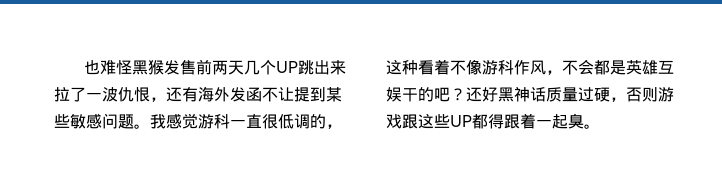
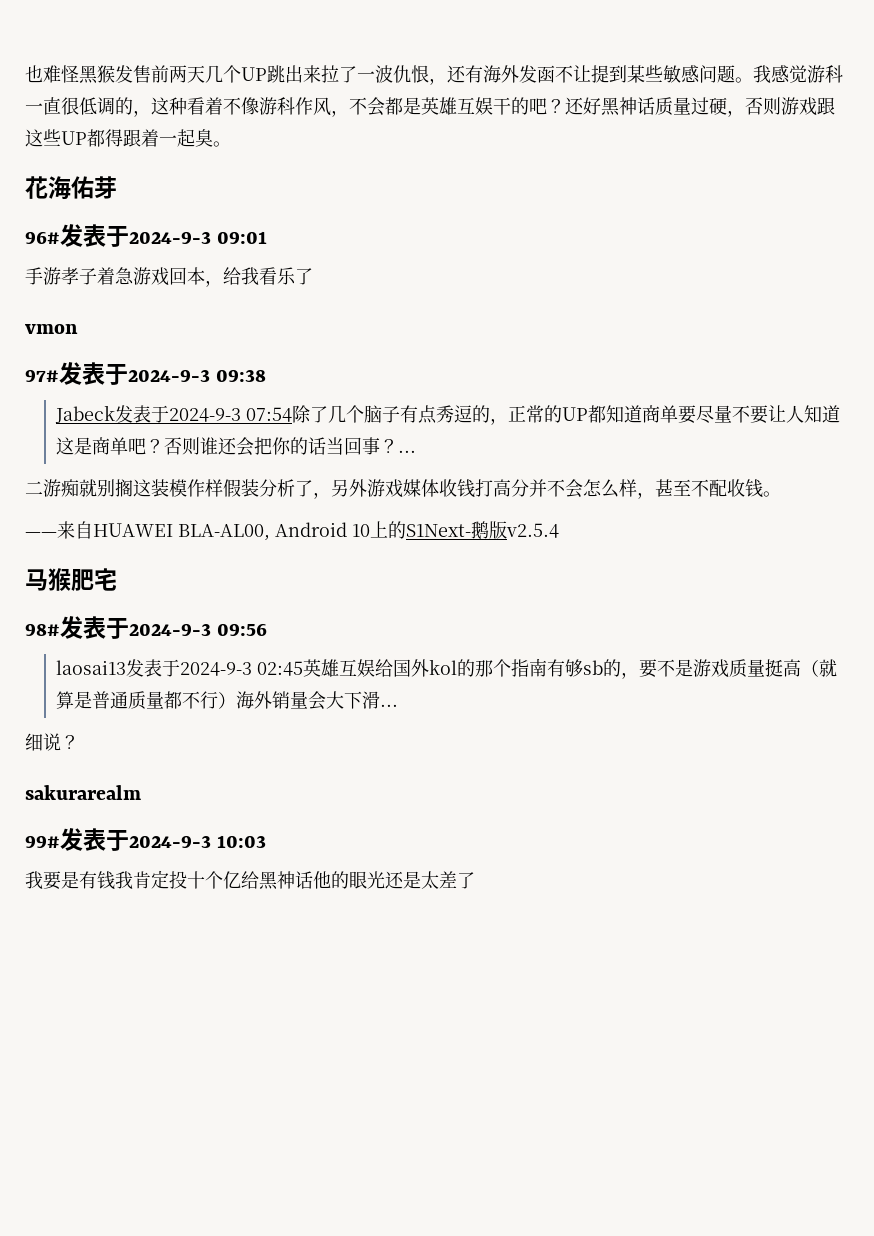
+ 花海佑芽
+ 96#发表于2024-9-3 09:01
+ 手游孝子着急游戏回本，给我看乐了
+ vmon
+ 97#发表于2024-9-3 09:38
+ Jabeck发表于2024-9-3 07:54除了几个脑子有点秀逗的，正常的UP都知道商单要尽量不要让人知道这是商单吧？否则谁还会把你的话当回事？...
+ 二游痴就别搁这装模作样假装分析了，另外游戏媒体收钱打高分并不会怎么样，甚至不配收钱。
+ ——来自HUAWEI BLA-AL00, Android 10上的S1Next-鹅版v2.5.4
+ 马猴肥宅
+ 98#发表于2024-9-3 09:56
+ laosai13发表于2024-9-3 02:45英雄互娱给国外kol的那个指南有够sb的，要不是游戏质量挺高（就算是普通质量都不行）海外销量会大下滑...
+ 细说？
+ sakurarealm
+ 99#发表于2024-9-3 10:03
+ 我要是有钱我肯定投十个亿给黑神话他的眼光还是太差了

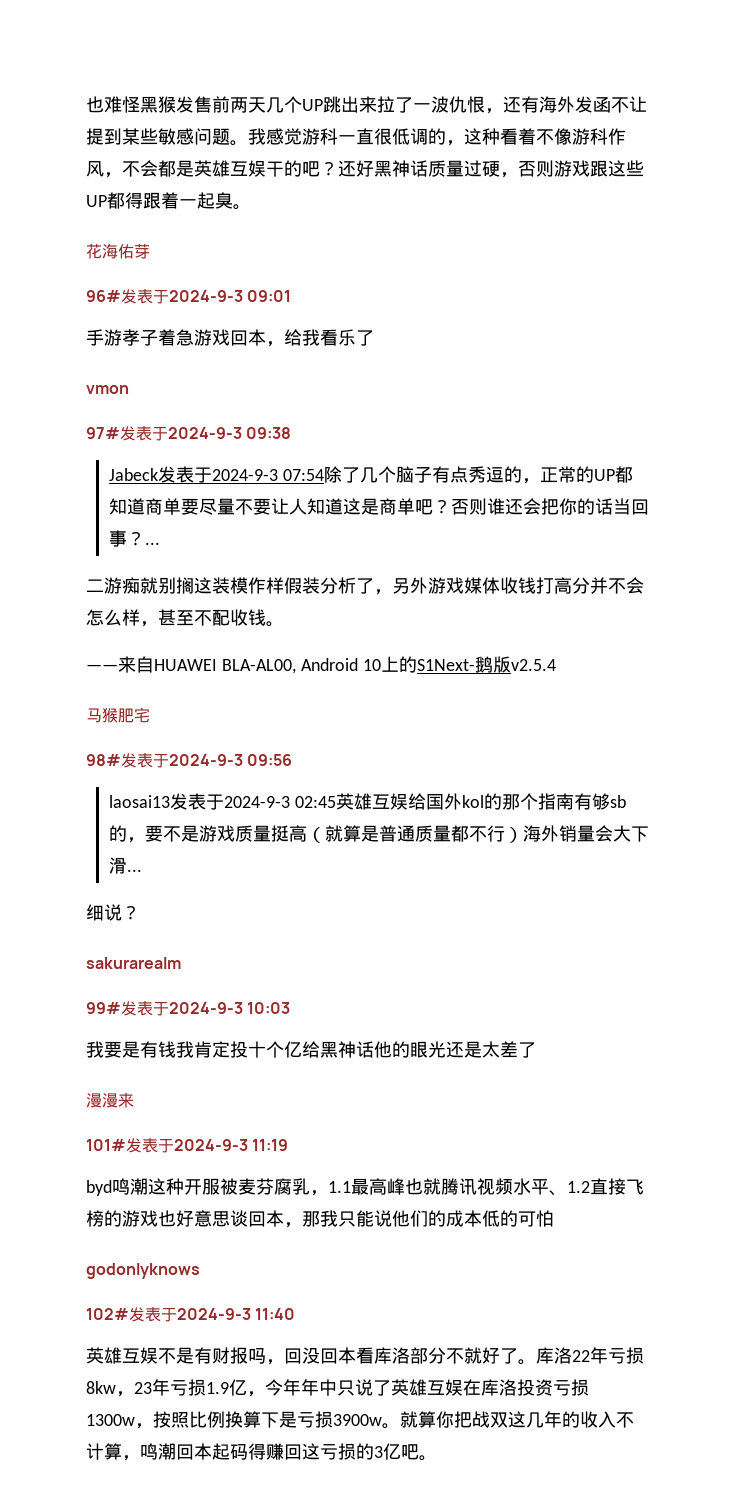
+ 漫漫来
+ 101#发表于2024-9-3 11:19
+ byd鸣潮这种开服被麦芬腐乳，1.1最高峰也就腾讯视频水平、1.2直接飞榜的游戏也好意思谈回本，那我只能说他们的成本低的可怕
+ godonlyknows
+ 102#发表于2024-9-3 11:40
+ 英雄互娱不是有财报吗，回没回本看库洛部分不就好了。库洛22年亏损8kw，23年亏损1.9亿，今年年中只说了英雄互娱在库洛投资亏损1300w，按照比例换算下是亏损3900w。就算你把战双这几年的收入不计算，鸣潮回本起码得赚回这亏损的3亿吧。

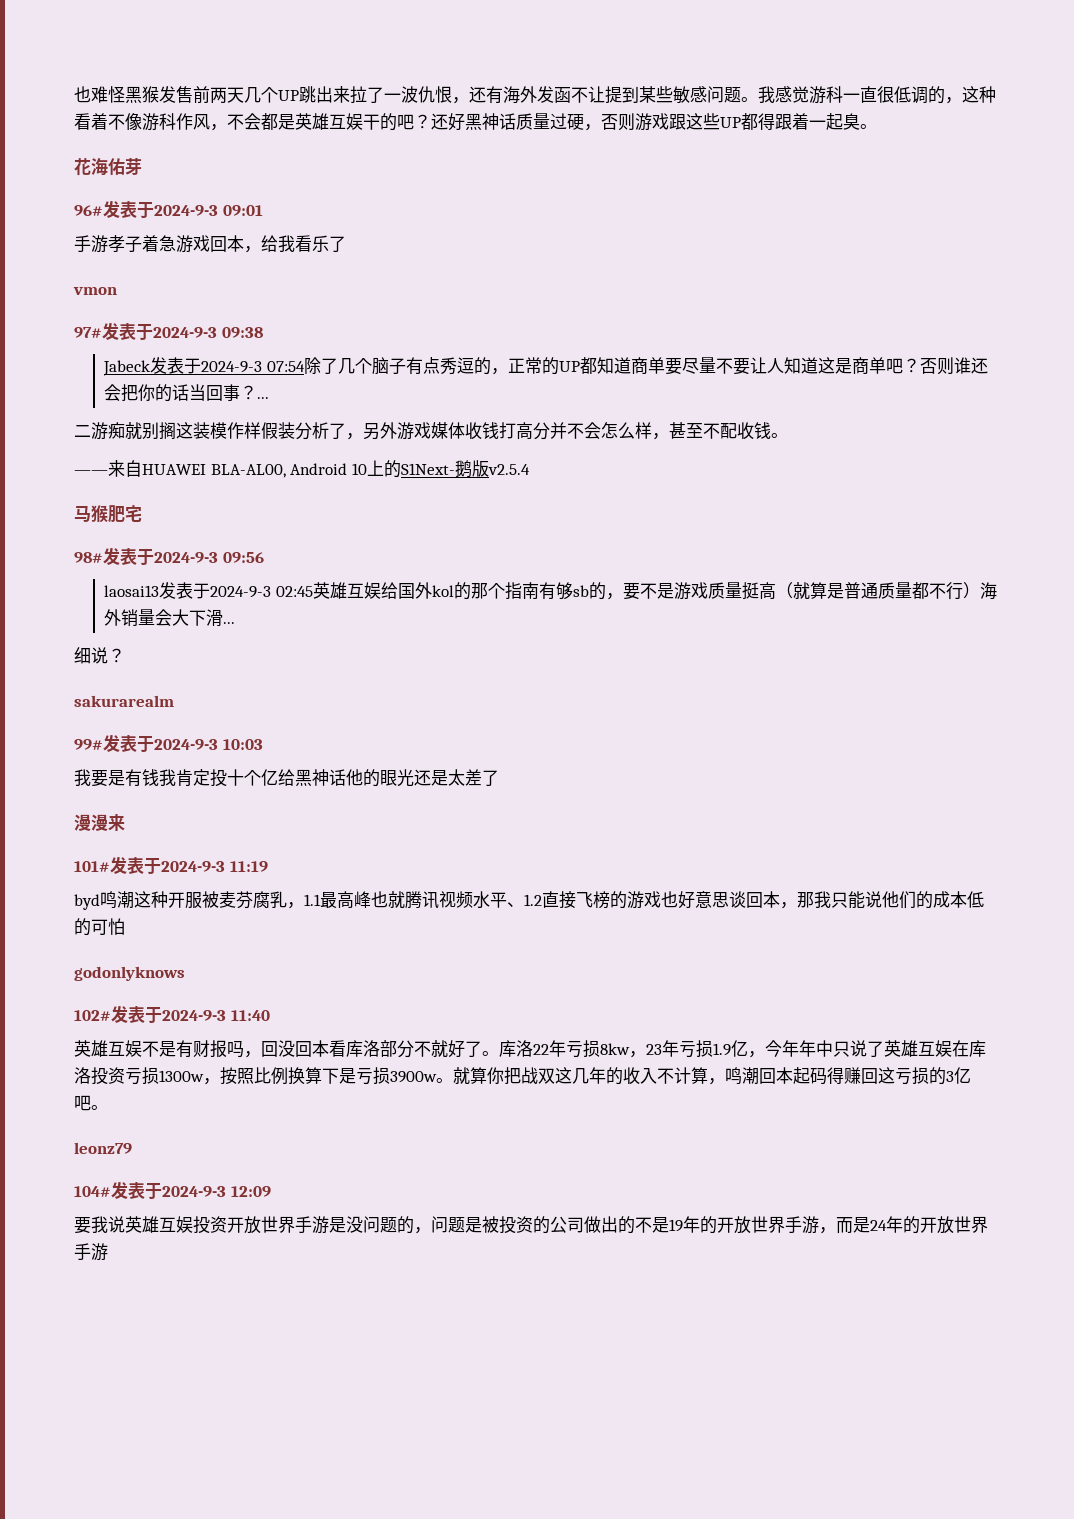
+ leonz79
+ 104#发表于2024-9-3 12:09
+ 要我说英雄互娱投资开放世界手游是没问题的，问题是被投资的公司做出的不是19年的开放世界手游，而是24年的开放世界手游

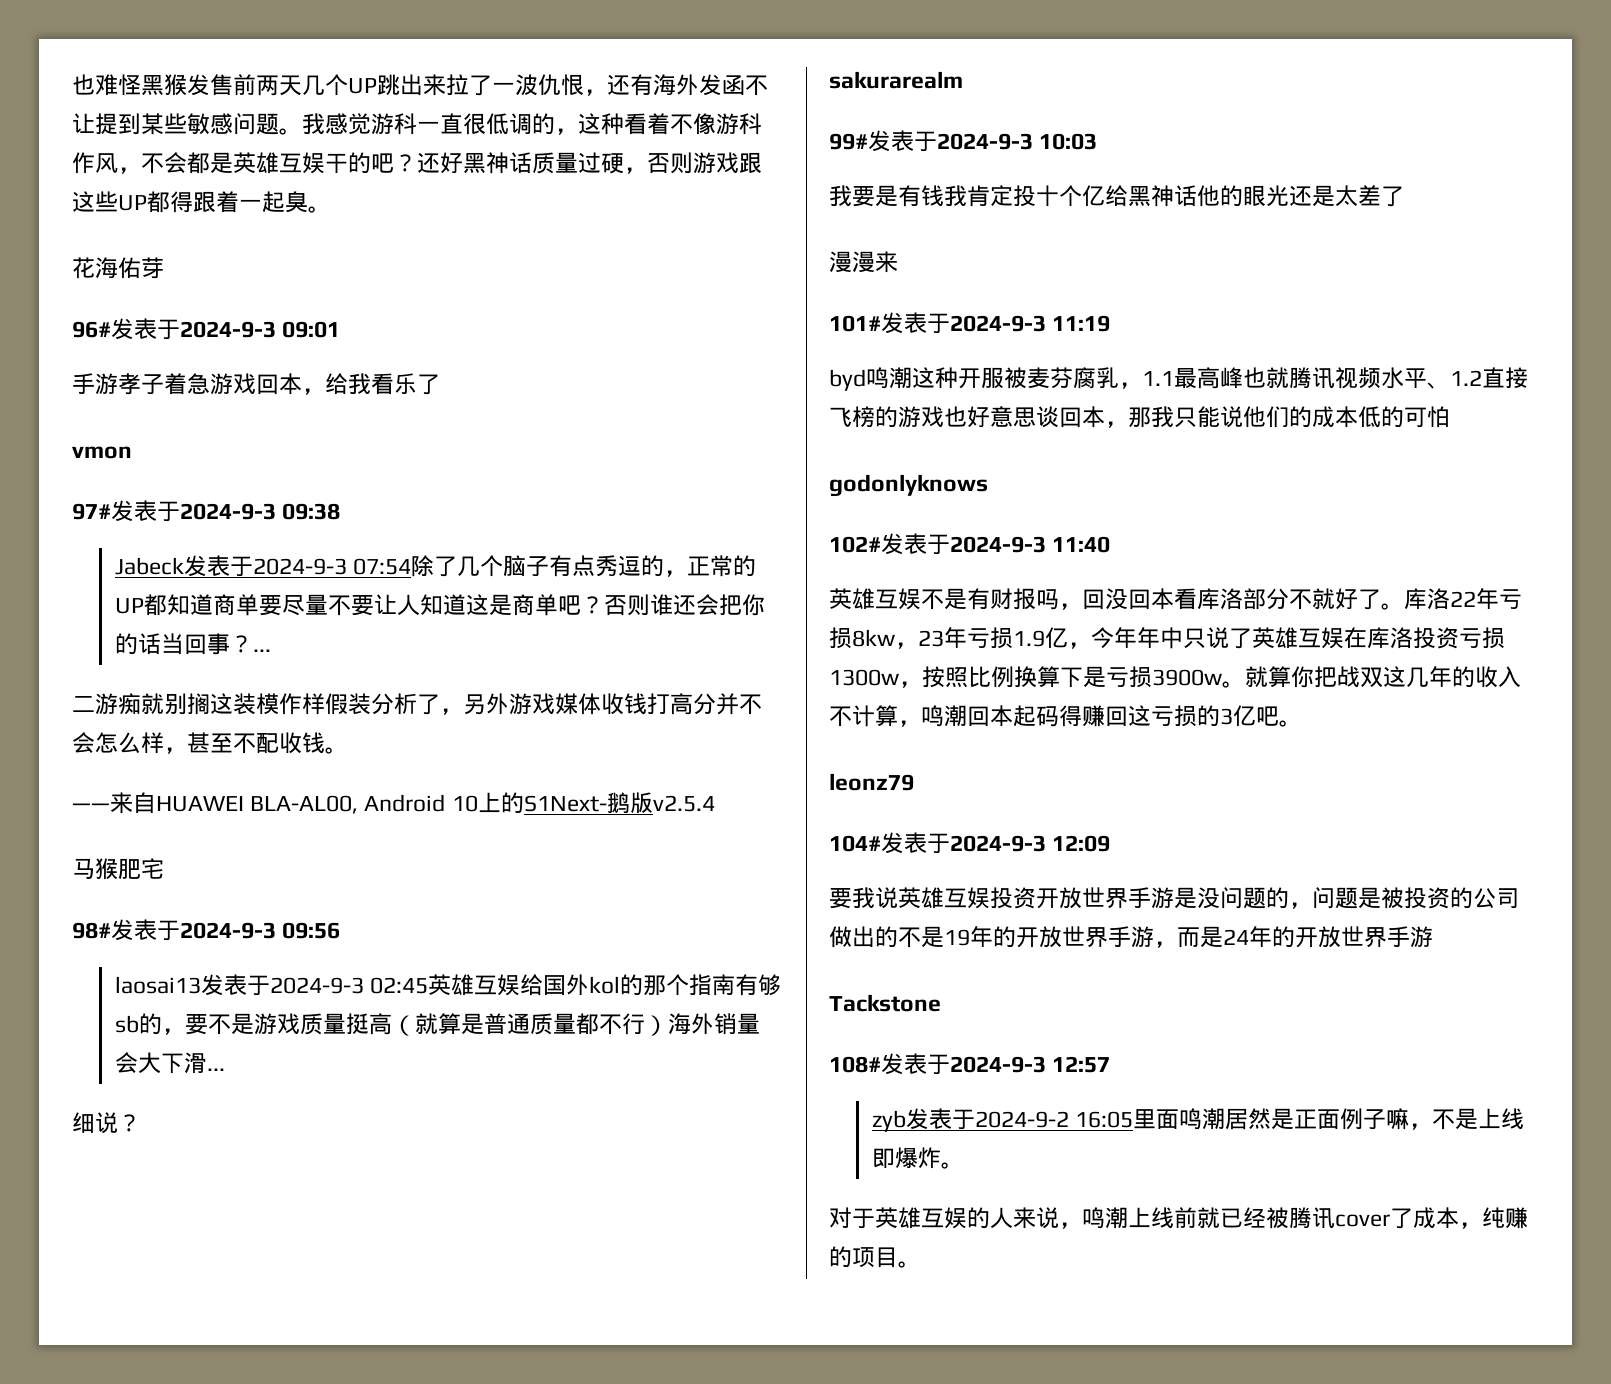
+ Tackstone
+ 108#发表于2024-9-3 12:57
+ zyb发表于2024-9-2 16:05里面鸣潮居然是正面例子嘛，不是上线即爆炸。
+ 对于英雄互娱的人来说，鸣潮上线前就已经被腾讯cover了成本，纯赚的项目。

